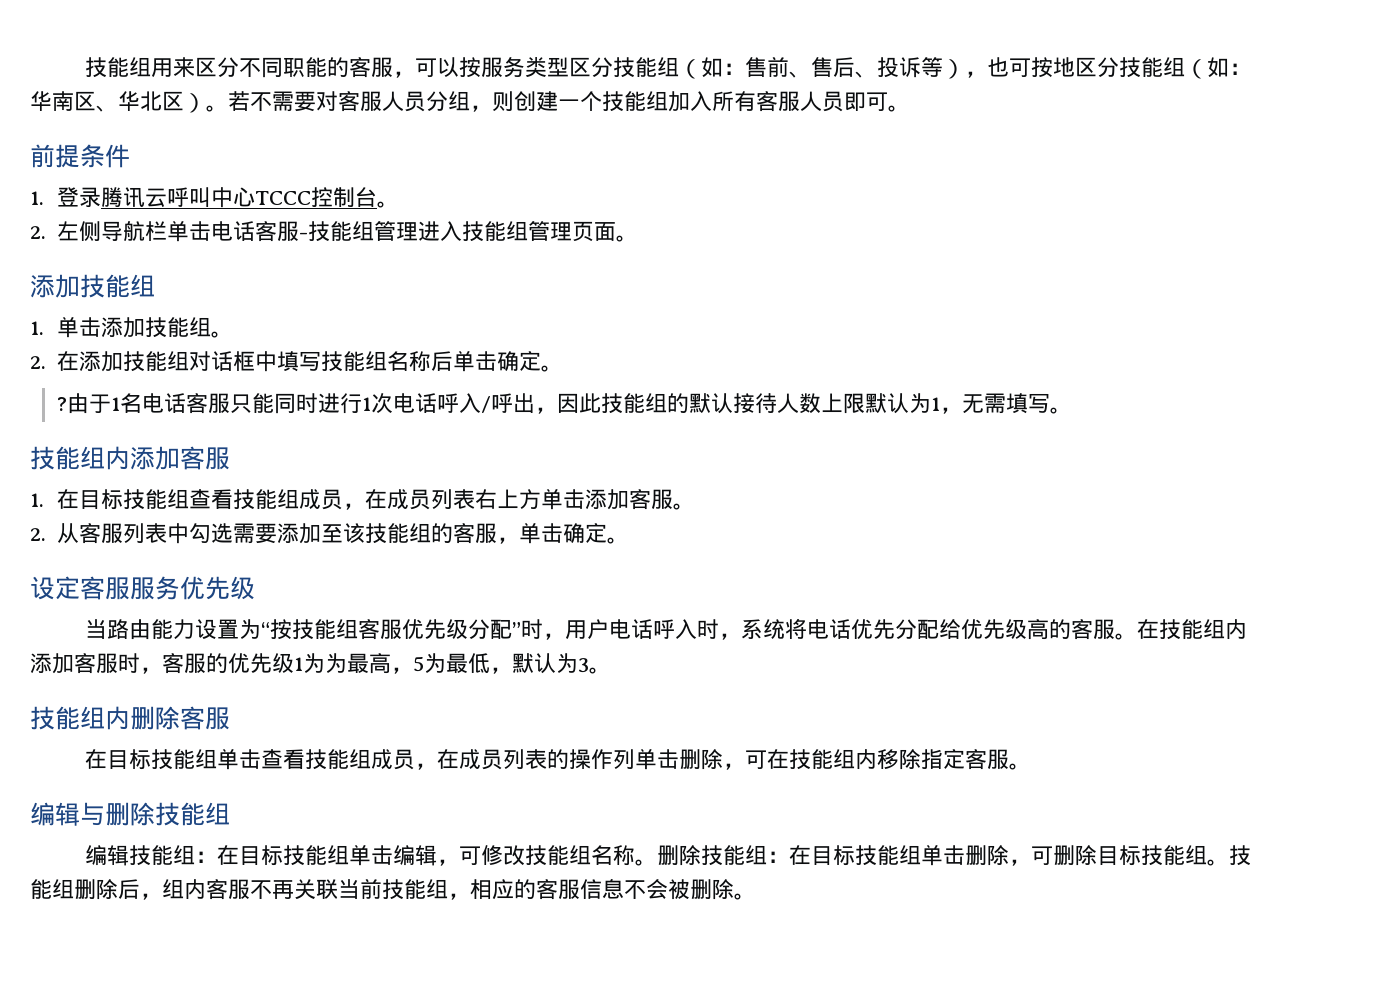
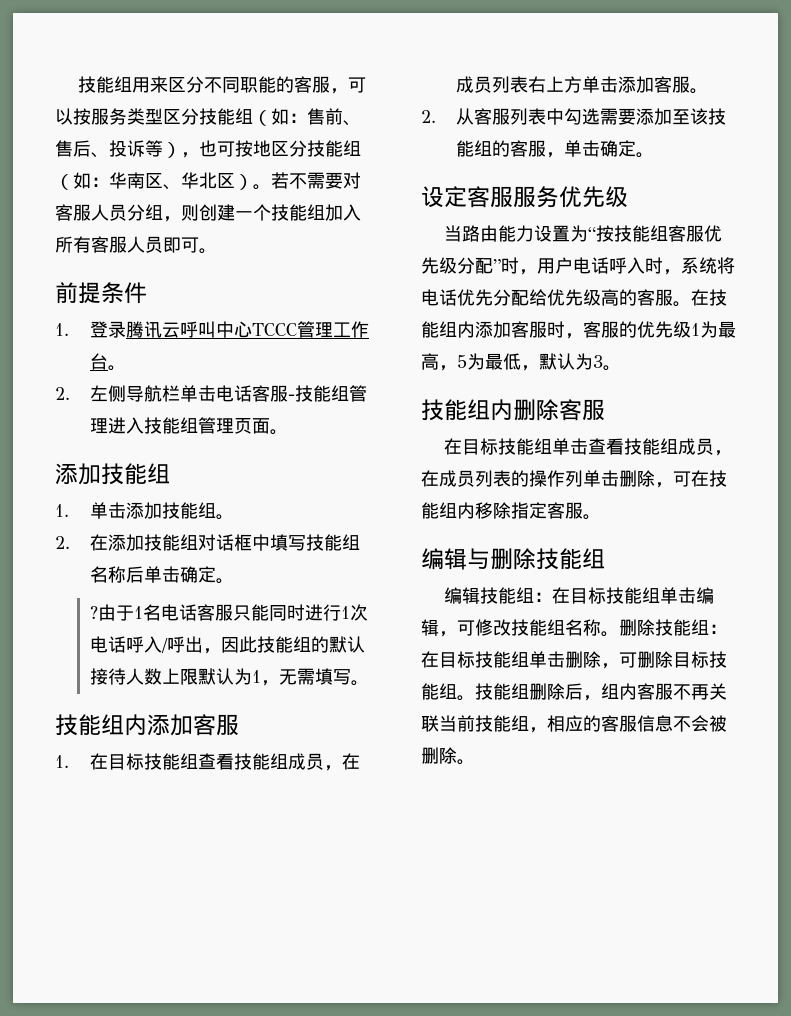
- 1.登录腾讯云呼叫中心TCCC控制台。
+ 1.登录腾讯云呼叫中心TCCC管理工作台。
- 在技能组内添加客服时，客服的优先级1为为最高，5为最低，默认为3。
+ 在技能组内添加客服时，客服的优先级1为最高，5为最低，默认为3。

